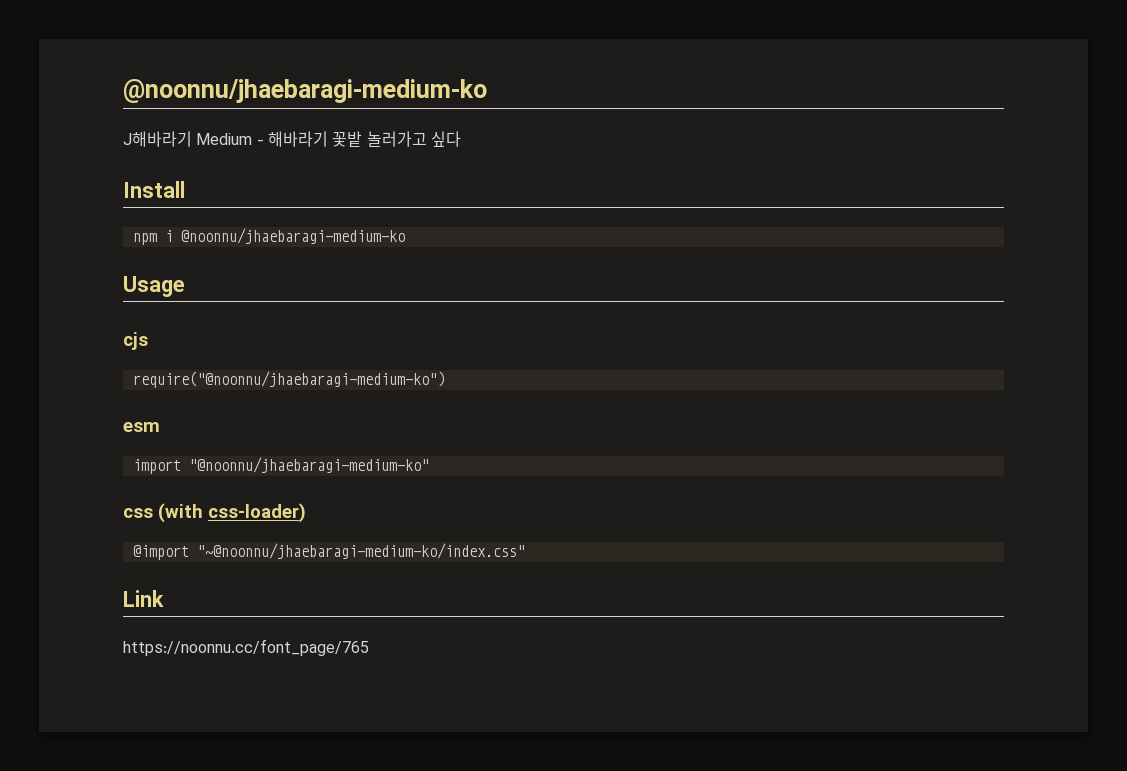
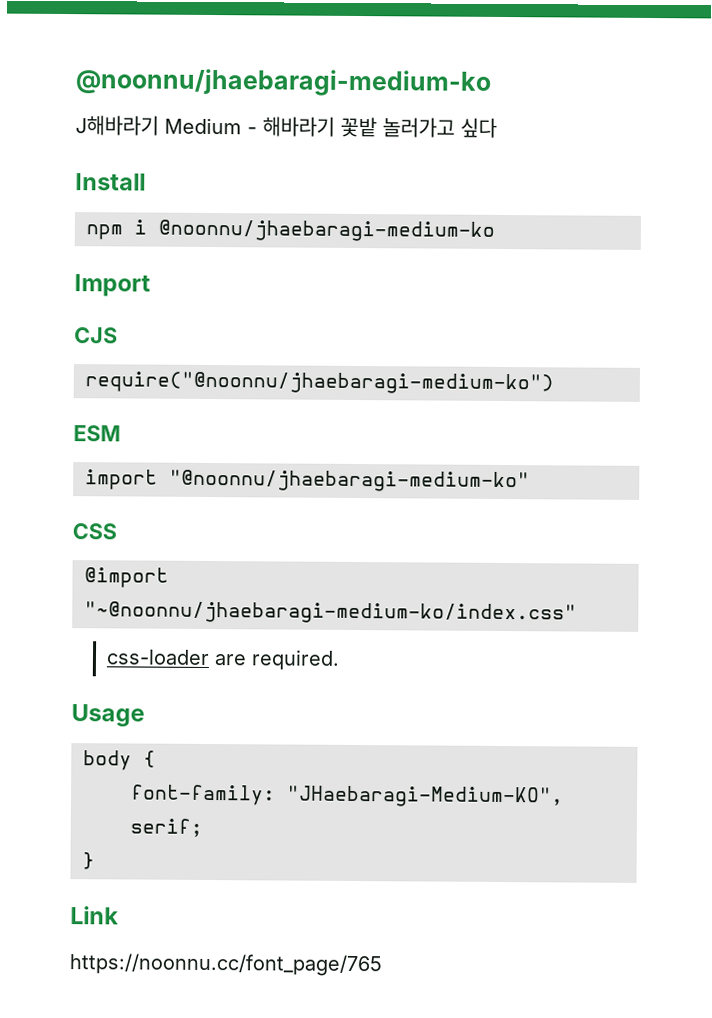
- Usage
- cjs
+ Import
+ CJS
- esm
+ ESM
- css (with css-loader)
+ CSS
+ css-loader are required.
+ Usage
+ body {
+ font-family: "JHaebaragi-Medium-KO", serif;
+ }

